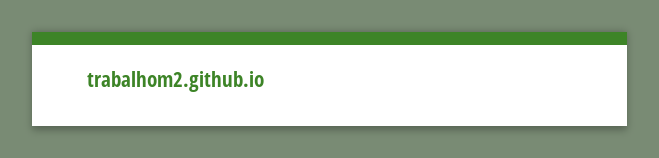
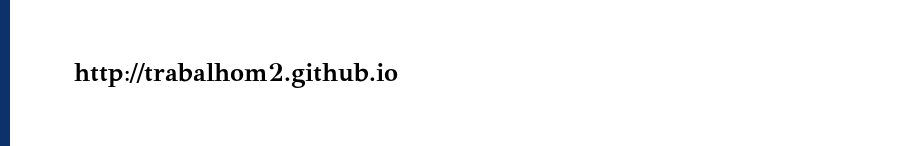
- trabalhom2.github.io
+ http://trabalhom2.github.io

